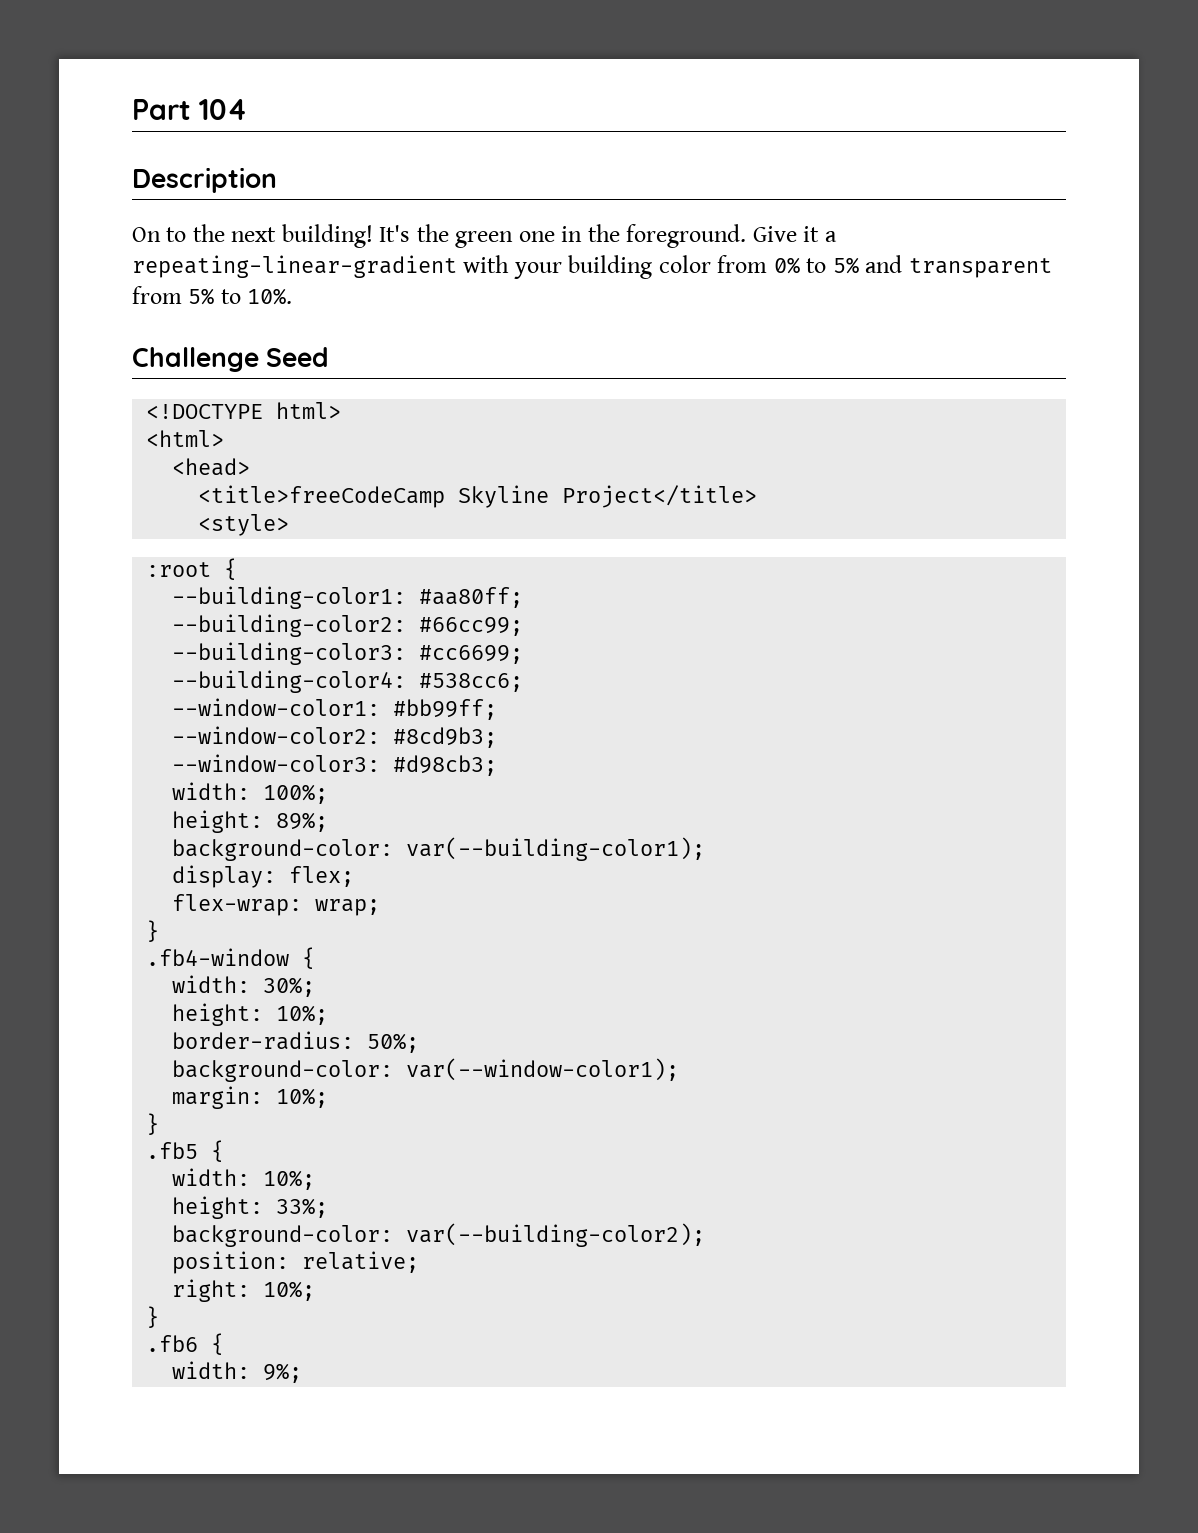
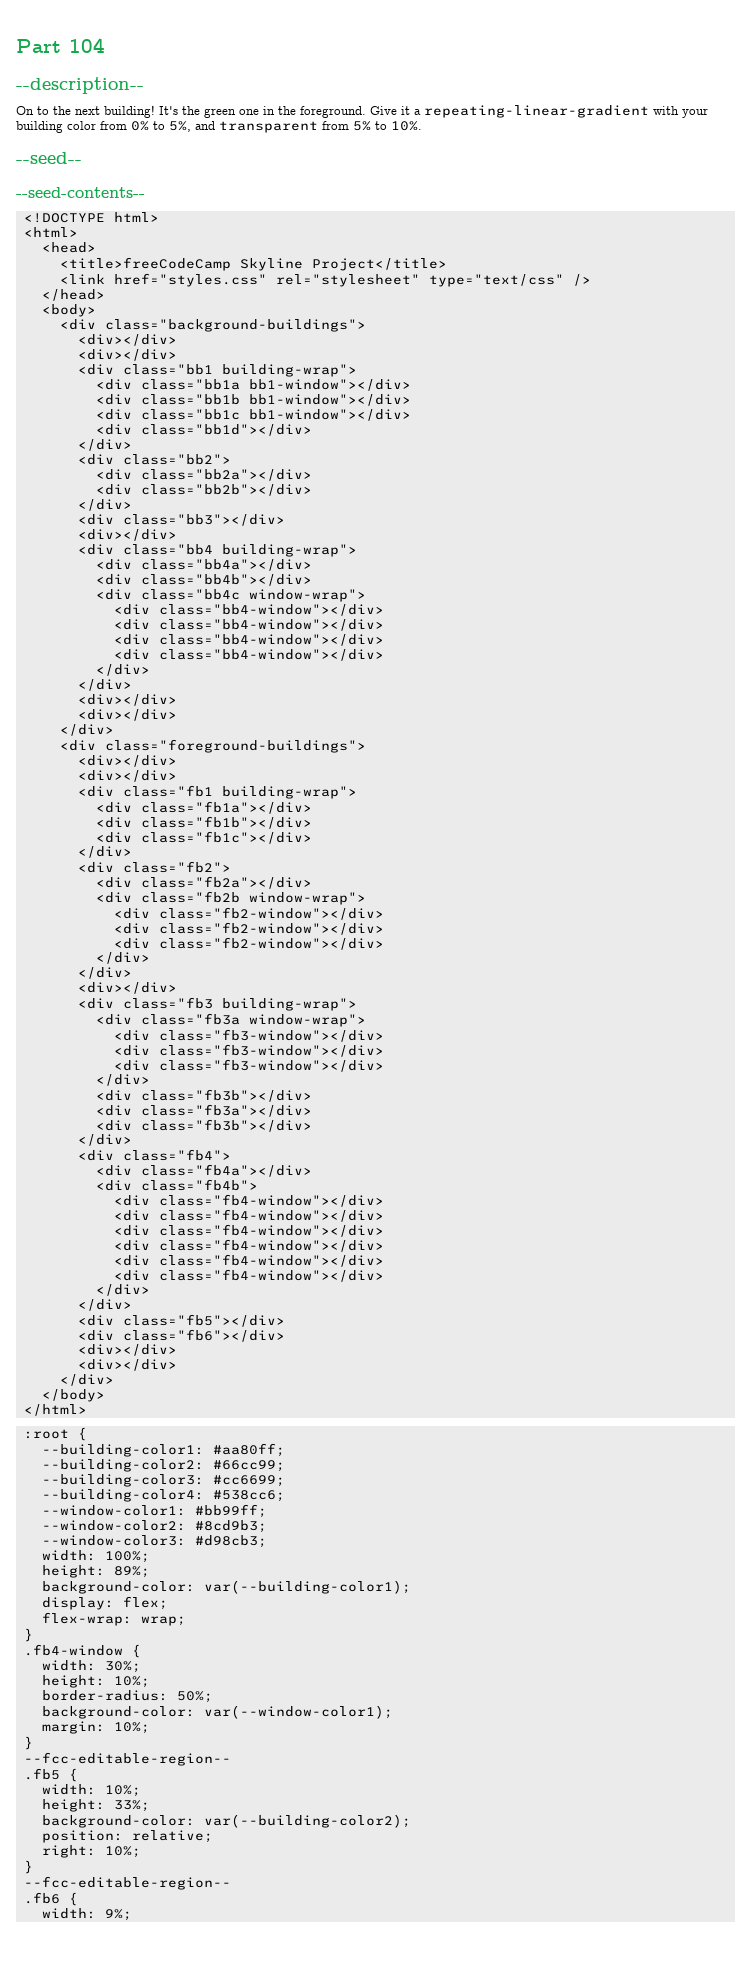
- Description
+ --description--
- Give it a repeating-linear-gradient with your building color from 0% to 5% and transparent from 5% to 10%.
+ Give it a repeating-linear-gradient with your building color from 0% to 5%, and transparent from 5% to 10%.
- Challenge Seed
+ --seed--
+ --seed-contents--
- <style>
+ <link href="styles.css" rel="stylesheet" type="text/css" />
+ </head>
+ <body>
+ <div class="background-buildings">
+ <div></div>
+ <div></div>
+ <div class="bb1 building-wrap">
+ <div class="bb1a bb1-window"></div>
+ <div class="bb1b bb1-window"></div>
+ <div class="bb1c bb1-window"></div>
+ <div class="bb1d"></div>
+ </div>
+ <div class="bb2">
+ <div class="bb2a"></div>
+ <div class="bb2b"></div>
+ </div>
+ <div class="bb3"></div>
+ <div></div>
+ <div class="bb4 building-wrap">
+ <div class="bb4a"></div>
+ <div class="bb4b"></div>
+ <div class="bb4c window-wrap">
+ <div class="bb4-window"></div>
+ <div class="bb4-window"></div>
+ <div class="bb4-window"></div>
+ <div class="bb4-window"></div>
+ </div>
+ </div>
+ <div></div>
+ <div></div>
+ </div>
+ <div class="foreground-buildings">
+ <div></div>
+ <div></div>
+ <div class="fb1 building-wrap">
+ <div class="fb1a"></div>
+ <div class="fb1b"></div>
+ <div class="fb1c"></div>
+ </div>
+ <div class="fb2">
+ <div class="fb2a"></div>
+ <div class="fb2b window-wrap">
+ <div class="fb2-window"></div>
+ <div class="fb2-window"></div>
+ <div class="fb2-window"></div>
+ </div>
+ </div>
+ <div></div>
+ <div class="fb3 building-wrap">
+ <div class="fb3a window-wrap">
+ <div class="fb3-window"></div>
+ <div class="fb3-window"></div>
+ <div class="fb3-window"></div>
+ </div>
+ <div class="fb3b"></div>
+ <div class="fb3a"></div>
+ <div class="fb3b"></div>
+ </div>
+ <div class="fb4">
+ <div class="fb4a"></div>
+ <div class="fb4b">
+ <div class="fb4-window"></div>
+ <div class="fb4-window"></div>
+ <div class="fb4-window"></div>
+ <div class="fb4-window"></div>
+ <div class="fb4-window"></div>
+ <div class="fb4-window"></div>
+ </div>
+ </div>
+ <div class="fb5"></div>
+ <div class="fb6"></div>
+ <div></div>
+ <div></div>
+ </div>
+ </body>
+ </html>
  margin: 10%;
  }
+ --fcc-editable-region--
  right: 10%;
  }
+ --fcc-editable-region--

